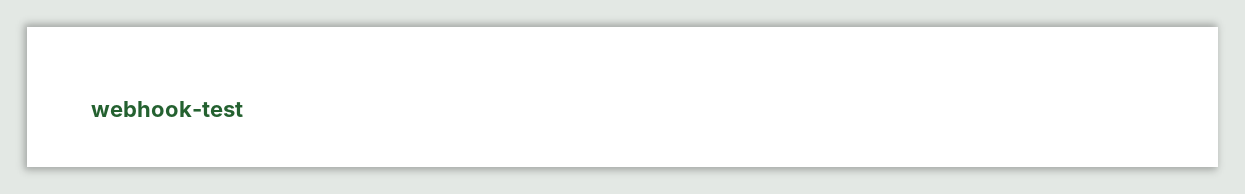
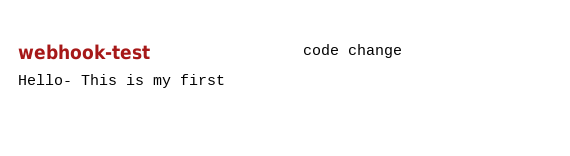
+ Hello- This is my first code change

